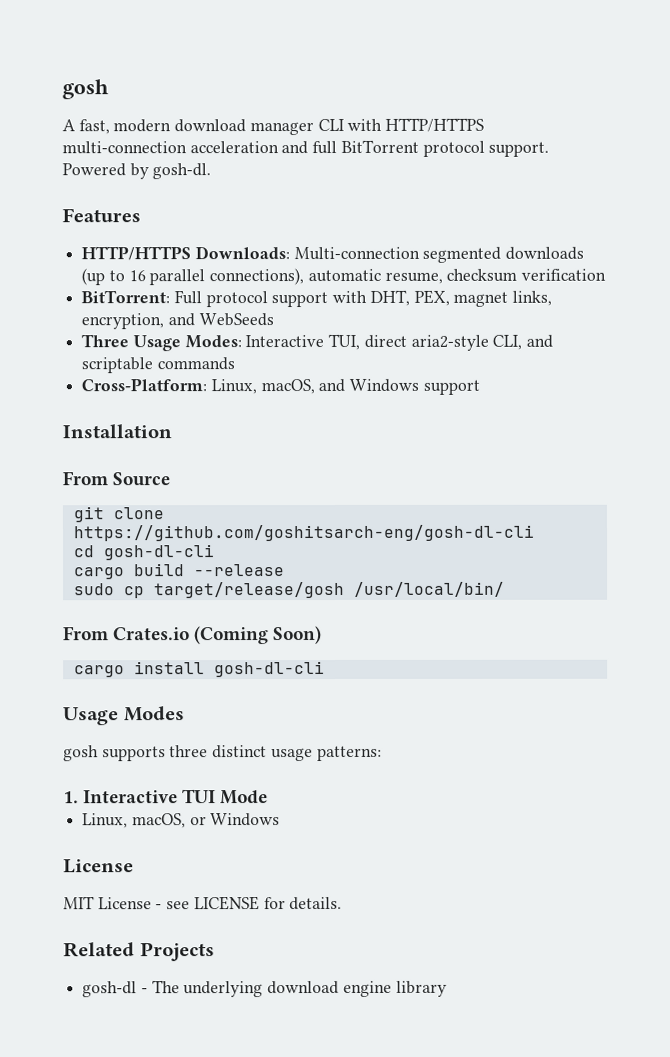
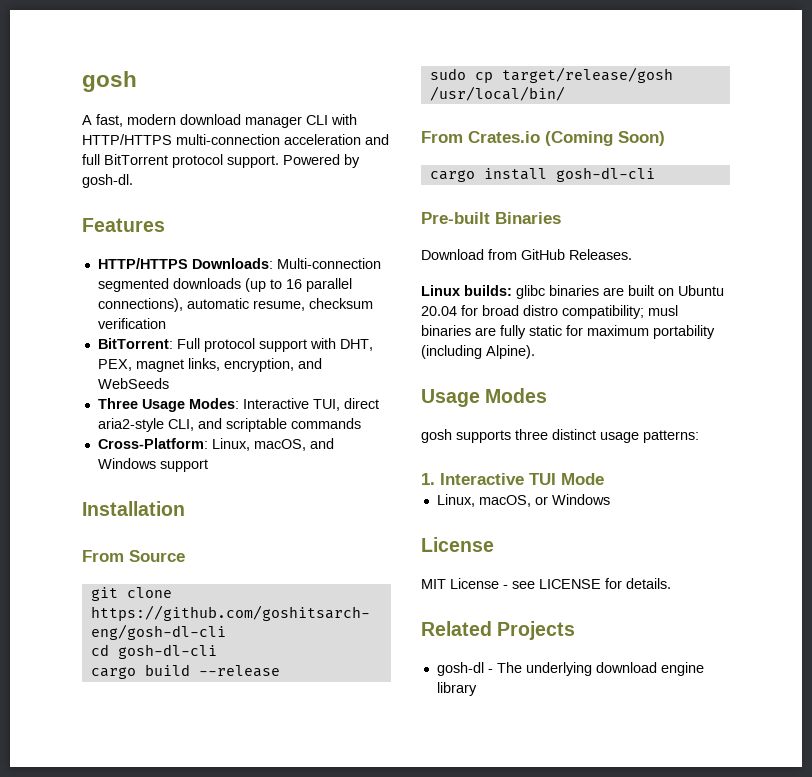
+ Pre-built Binaries
+ Download from GitHub Releases.
+ Linux builds: glibc binaries are built on Ubuntu 20.04 for broad distro compatibility; musl binaries are fully static for maximum portability (including Alpine).

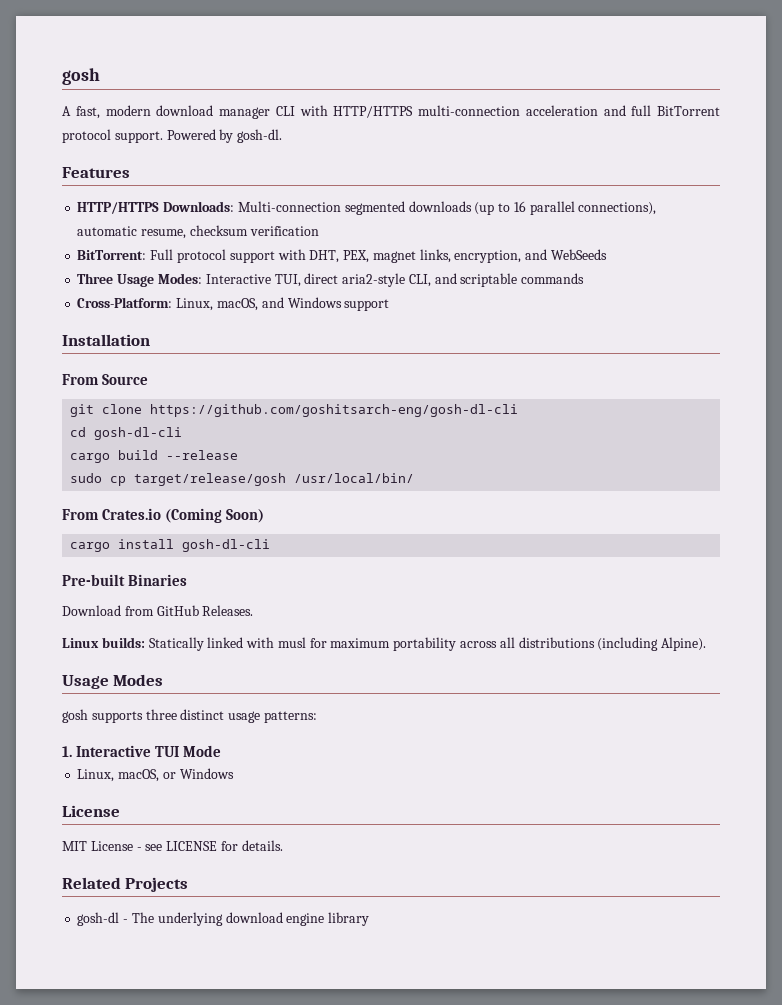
- Linux builds: glibc binaries are built on Ubuntu 20.04 for broad distro compatibility; musl binaries are fully static for maximum portability (including Alpine).
+ Linux builds: Statically linked with musl for maximum portability across all distributions (including Alpine).

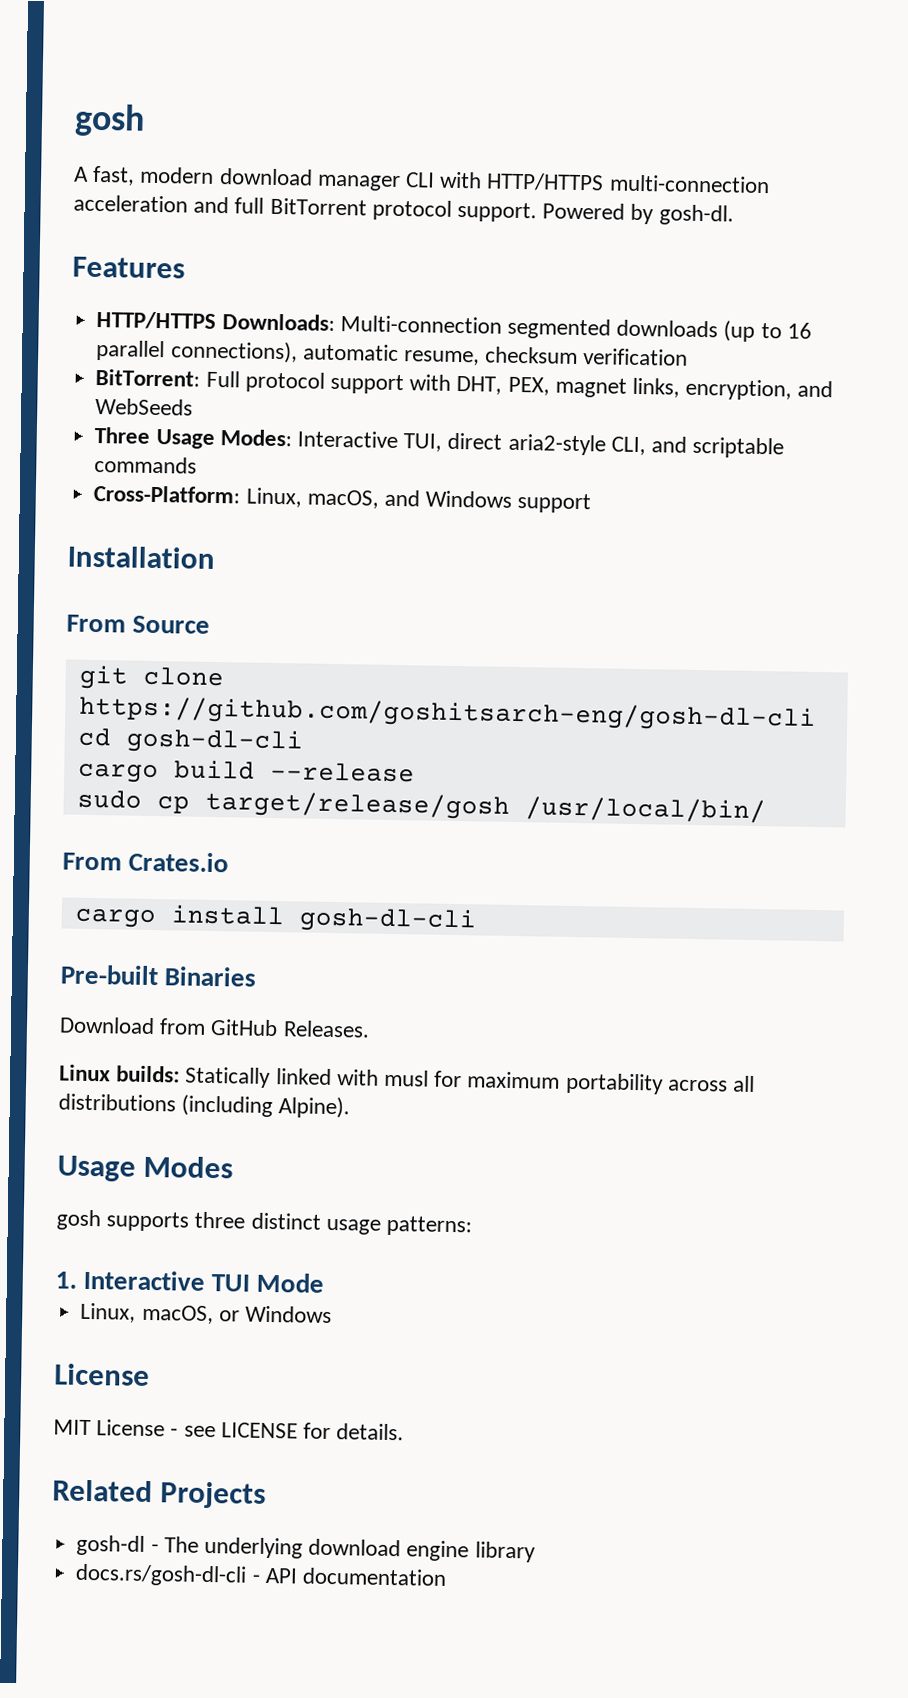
- From Crates.io (Coming Soon)
+ From Crates.io
+ docs.rs/gosh-dl-cli - API documentation

